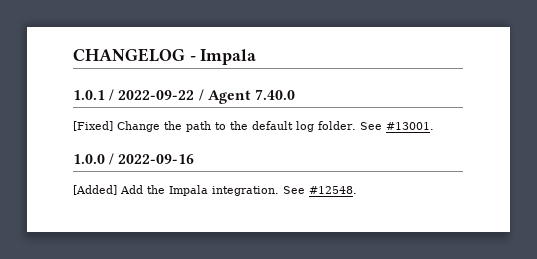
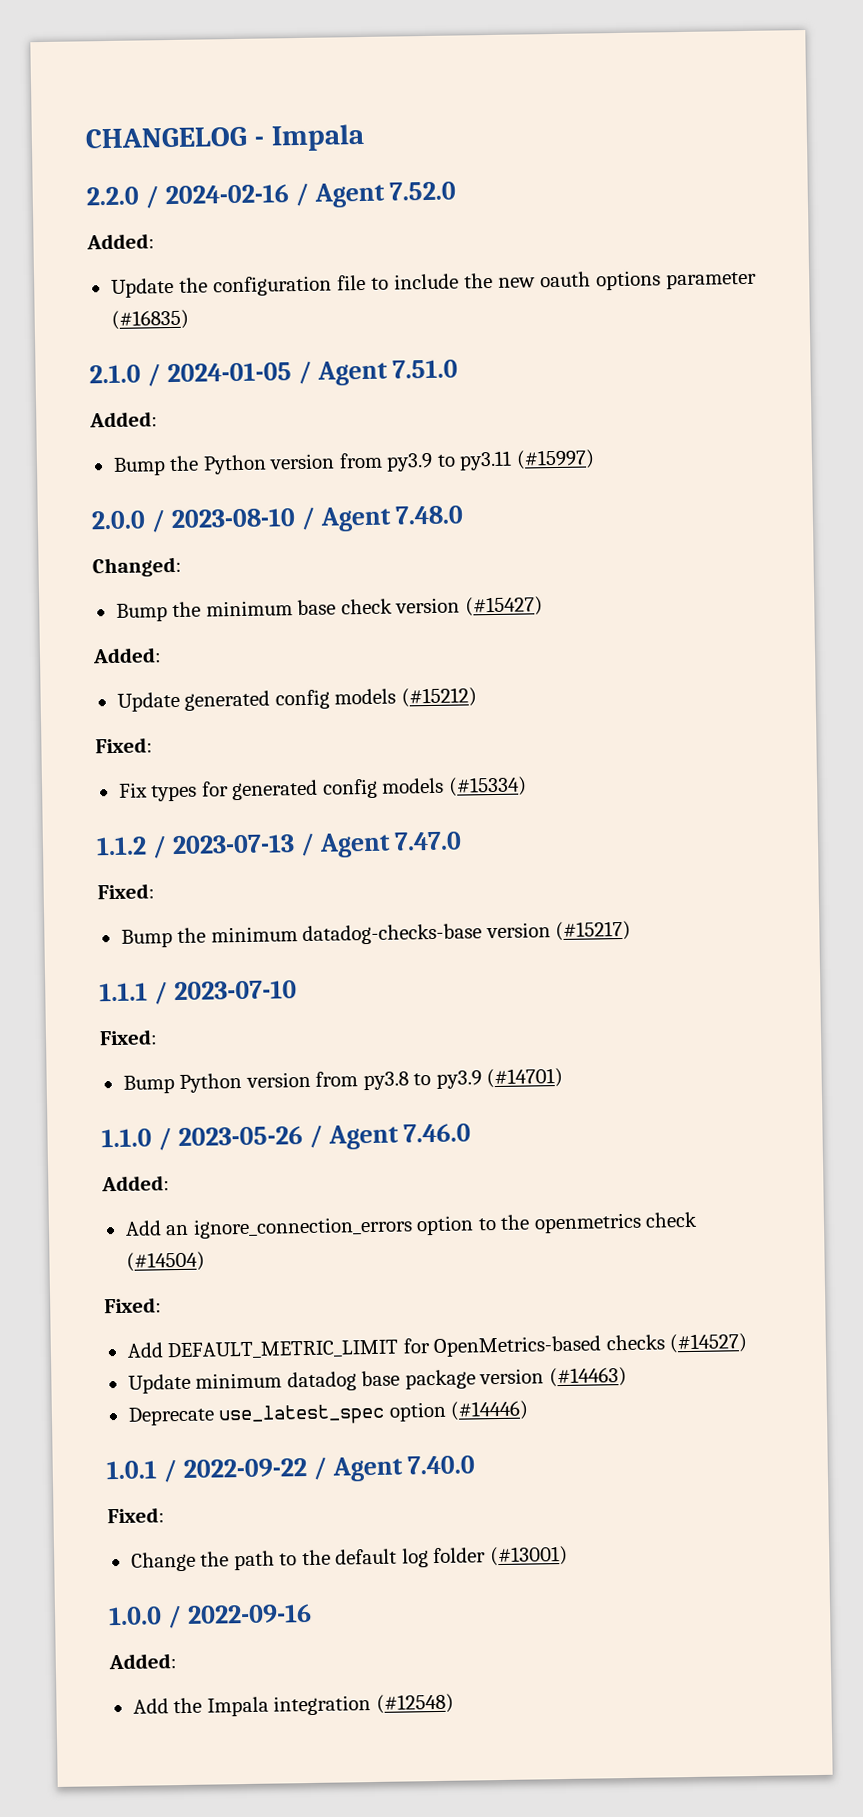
+ 2.2.0 / 2024-02-16 / Agent 7.52.0
+ Added:
+ Update the configuration file to include the new oauth options parameter (#16835)
+ 2.1.0 / 2024-01-05 / Agent 7.51.0
+ Added:
+ Bump the Python version from py3.9 to py3.11 (#15997)
+ 2.0.0 / 2023-08-10 / Agent 7.48.0
+ Changed:
+ Bump the minimum base check version (#15427)
+ Added:
+ Update generated config models (#15212)
+ Fixed:
+ Fix types for generated config models (#15334)
+ 1.1.2 / 2023-07-13 / Agent 7.47.0
+ Fixed:
+ Bump the minimum datadog-checks-base version (#15217)
+ 1.1.1 / 2023-07-10
+ Fixed:
+ Bump Python version from py3.8 to py3.9 (#14701)
+ 1.1.0 / 2023-05-26 / Agent 7.46.0
+ Added:
+ Add an ignore_connection_errors option to the openmetrics check (#14504)
+ Fixed:
+ Add DEFAULT_METRIC_LIMIT for OpenMetrics-based checks (#14527)
+ Update minimum datadog base package version (#14463)
+ Deprecate use_latest_spec option (#14446)
  1.0.1 / 2022-09-22 / Agent 7.40.0
- [Fixed] Change the path to the default log folder. See #13001.
+ Fixed:
+ Change the path to the default log folder (#13001)
  1.0.0 / 2022-09-16
- [Added] Add the Impala integration. See #12548.
+ Added:
+ Add the Impala integration (#12548)

